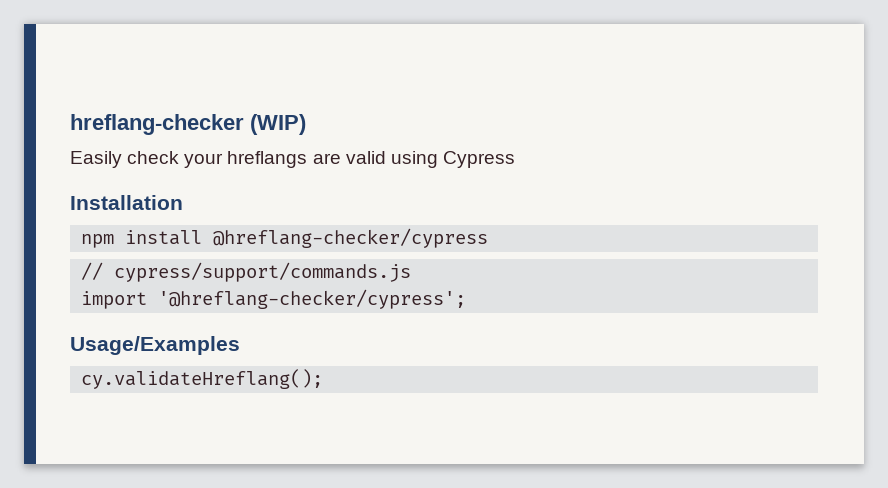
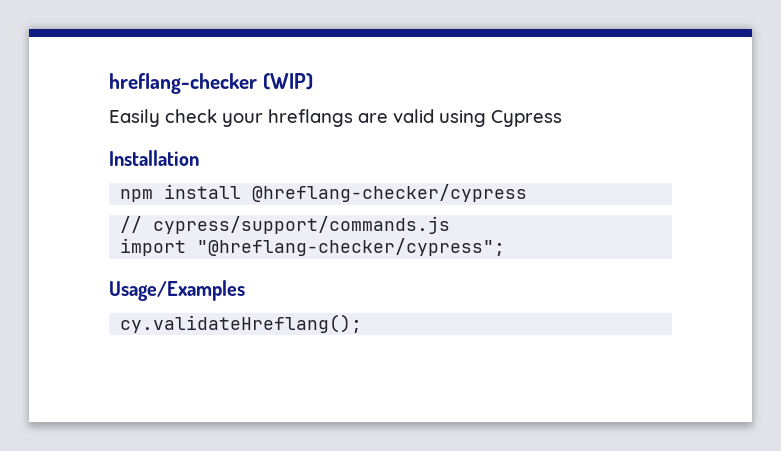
- import '@hreflang-checker/cypress';
+ import "@hreflang-checker/cypress";

